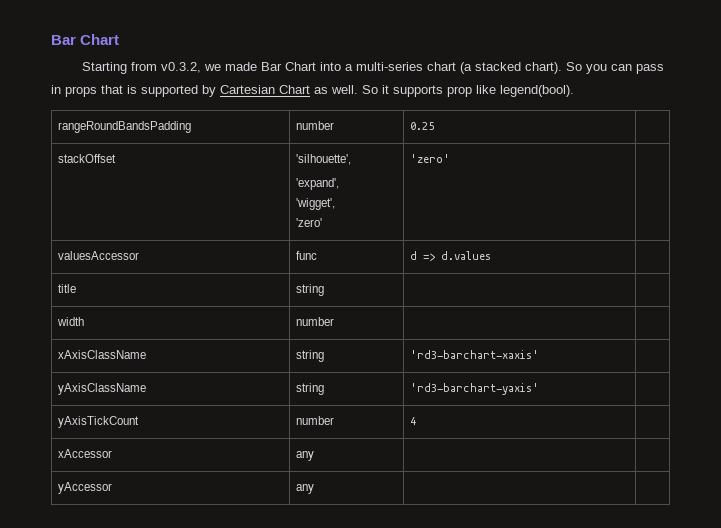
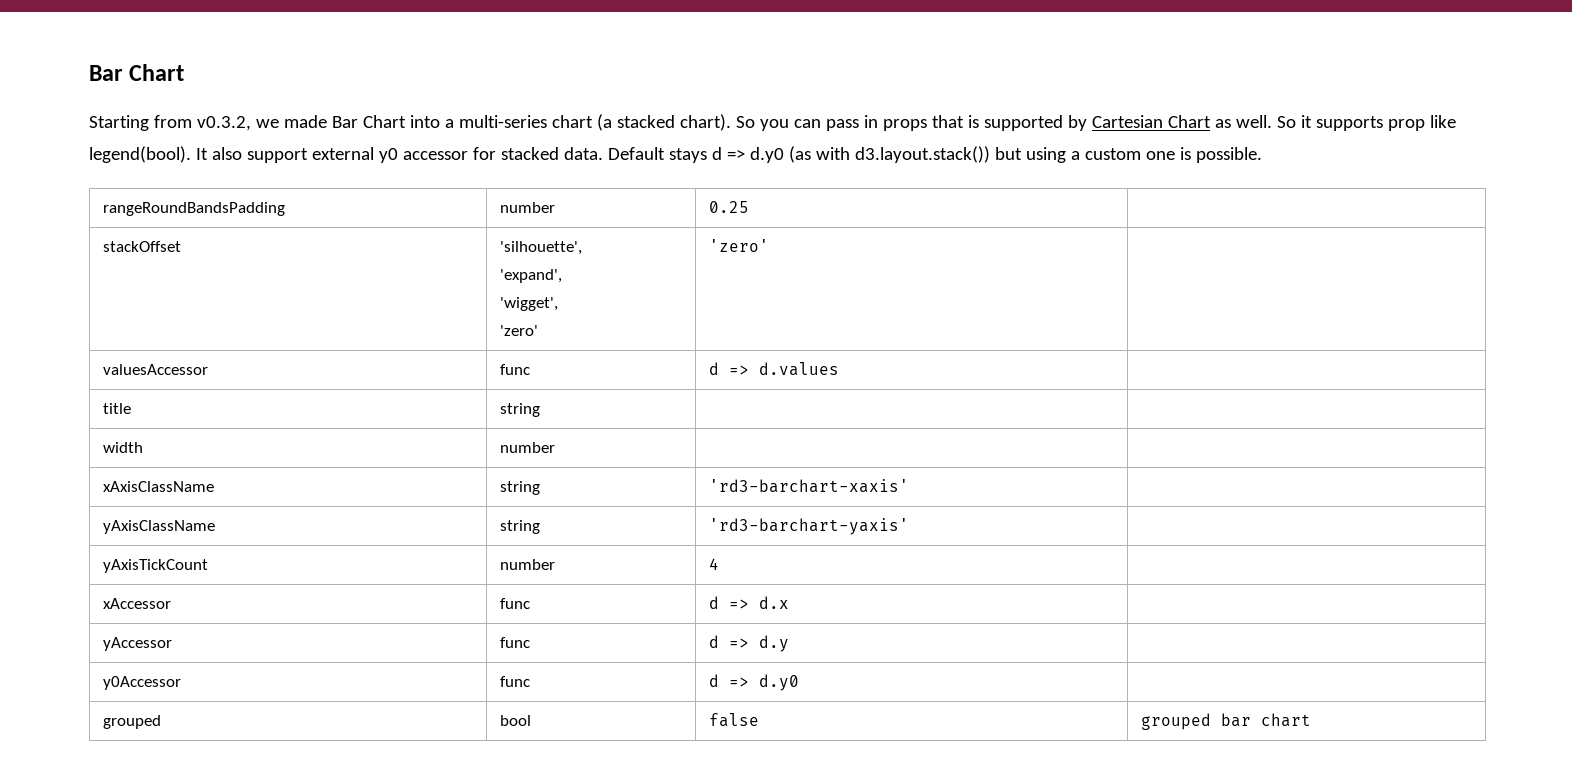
+ It also support external y0 accessor for stacked data. Default stays d => d.y0 (as with d3.layout.stack()) but using a custom one is possible.
- xAccessor | any | |
- yAccessor | any | |
+ xAccessor | func | d => d.x |
+ yAccessor | func | d => d.y |
+ y0Accessor | func | d => d.y0 |
+ grouped | bool | false | grouped bar chart

